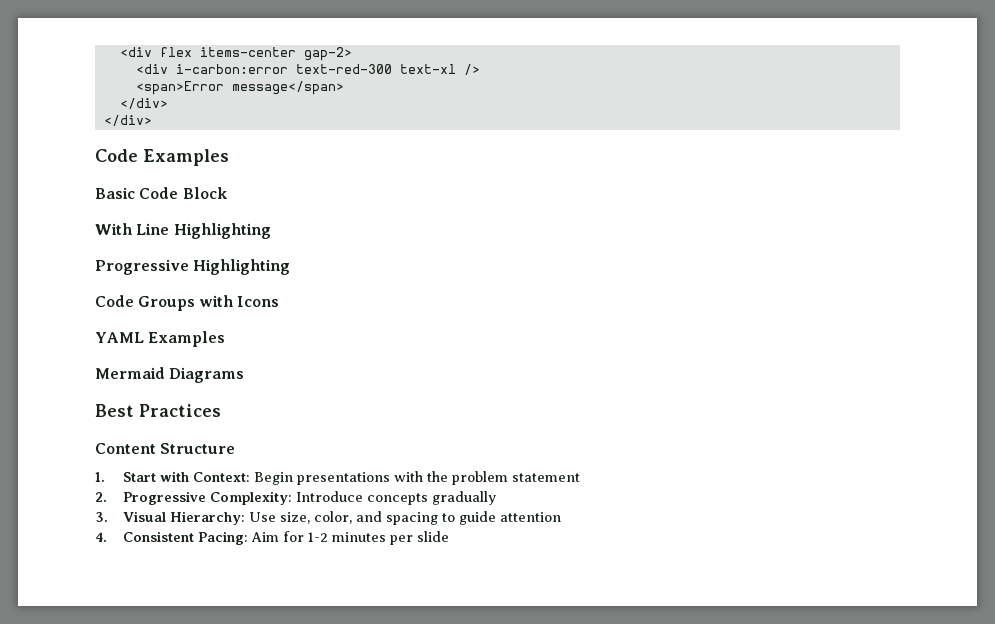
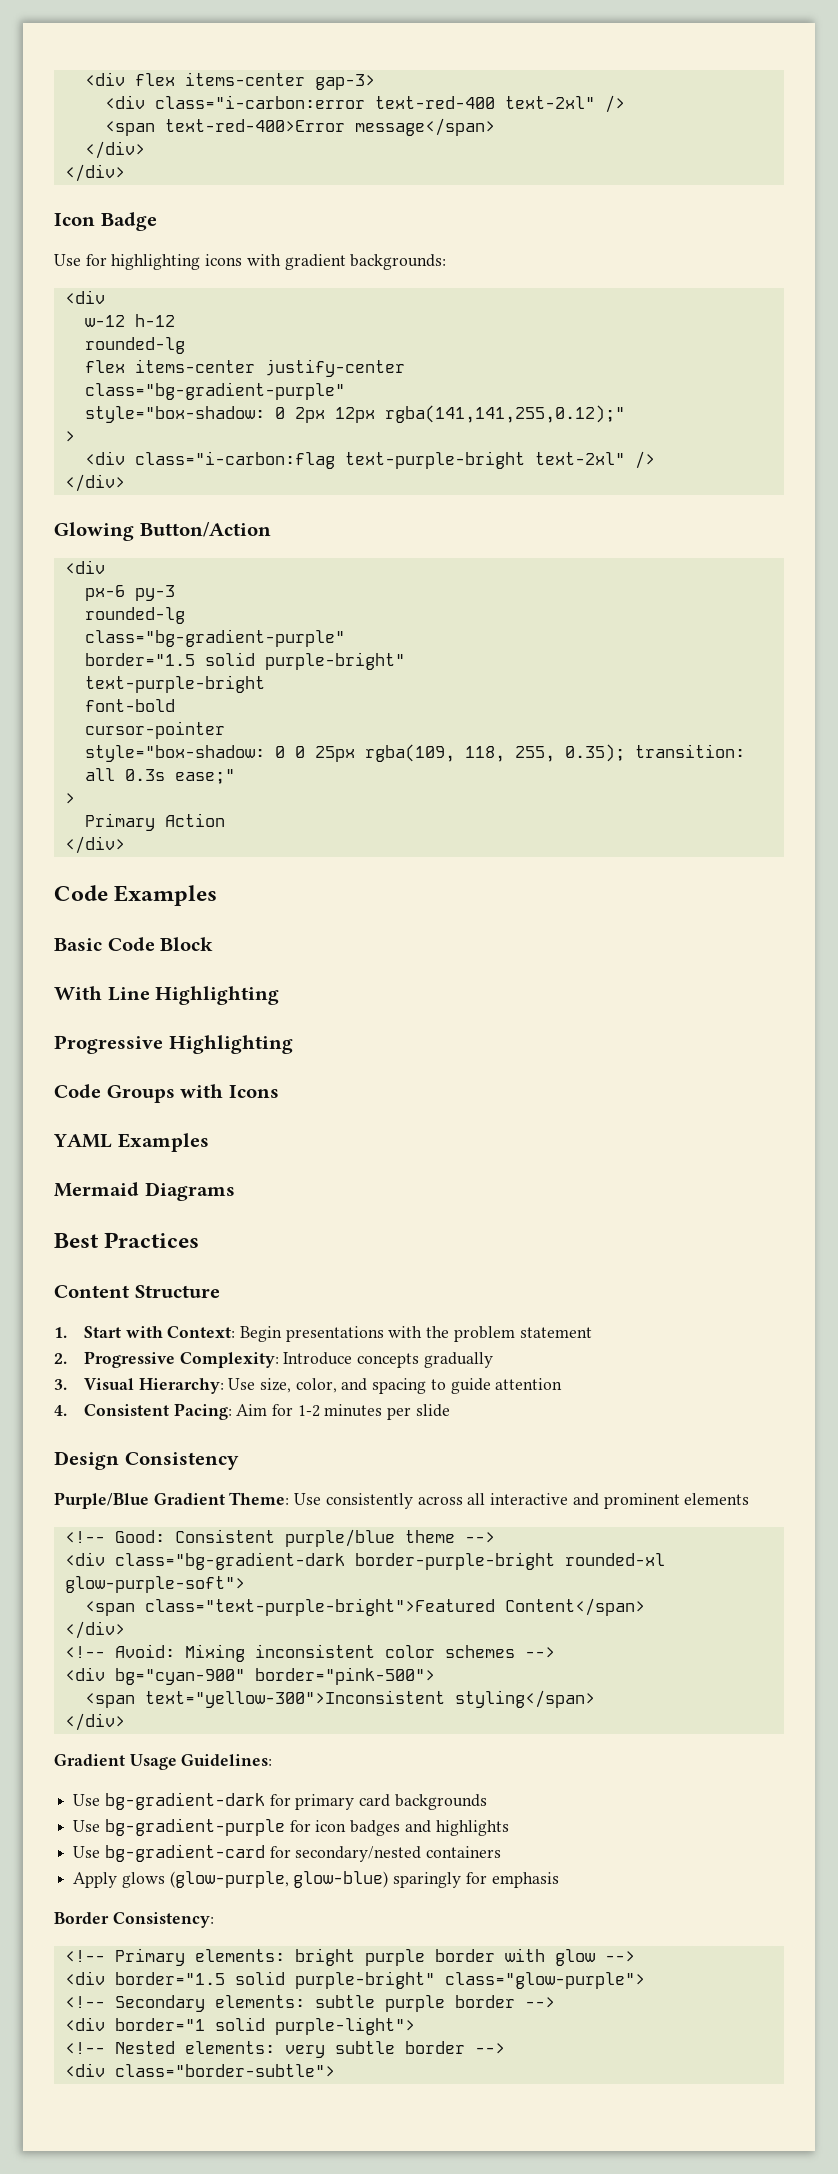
- <div flex items-center gap-2>
- <div i-carbon:error text-red-300 text-xl />
- <span>Error message</span>
+ <div flex items-center gap-3>
+ <div class="i-carbon:error text-red-400 text-2xl" />
+ <span text-red-400>Error message</span>
+ Icon Badge
+ Use for highlighting icons with gradient backgrounds:
+ <div
+ w-12 h-12
+ rounded-lg
+ flex items-center justify-center
+ class="bg-gradient-purple"
+ style="box-shadow: 0 2px 12px rgba(141,141,255,0.12);"
+ >
+ <div class="i-carbon:flag text-purple-bright text-2xl" />
+ </div>
+ Glowing Button/Action
+ <div
+ px-6 py-3
+ rounded-lg
+ class="bg-gradient-purple"
+ border="1.5 solid purple-bright"
+ text-purple-bright
+ font-bold
+ cursor-pointer
+ style="box-shadow: 0 0 25px rgba(109, 118, 255, 0.35); transition: all 0.3s ease;"
+ >
+ Primary Action
+ </div>
+ Design Consistency
+ Purple/Blue Gradient Theme: Use consistently across all interactive and prominent elements
+ <!-- Good: Consistent purple/blue theme -->
+ <div class="bg-gradient-dark border-purple-bright rounded-xl glow-purple-soft">
+ <span class="text-purple-bright">Featured Content</span>
+ </div>
+ <!-- Avoid: Mixing inconsistent color schemes -->
+ <div bg="cyan-900" border="pink-500">
+ <span text="yellow-300">Inconsistent styling</span>
+ </div>
+ Gradient Usage Guidelines:
+ Use bg-gradient-dark for primary card backgrounds
+ Use bg-gradient-purple for icon badges and highlights
+ Use bg-gradient-card for secondary/nested containers
+ Apply glows (glow-purple, glow-blue) sparingly for emphasis
+ Border Consistency:
+ <!-- Primary elements: bright purple border with glow -->
+ <div border="1.5 solid purple-bright" class="glow-purple">
+ <!-- Secondary elements: subtle purple border -->
+ <div border="1 solid purple-light">
+ <!-- Nested elements: very subtle border -->
+ <div class="border-subtle">

